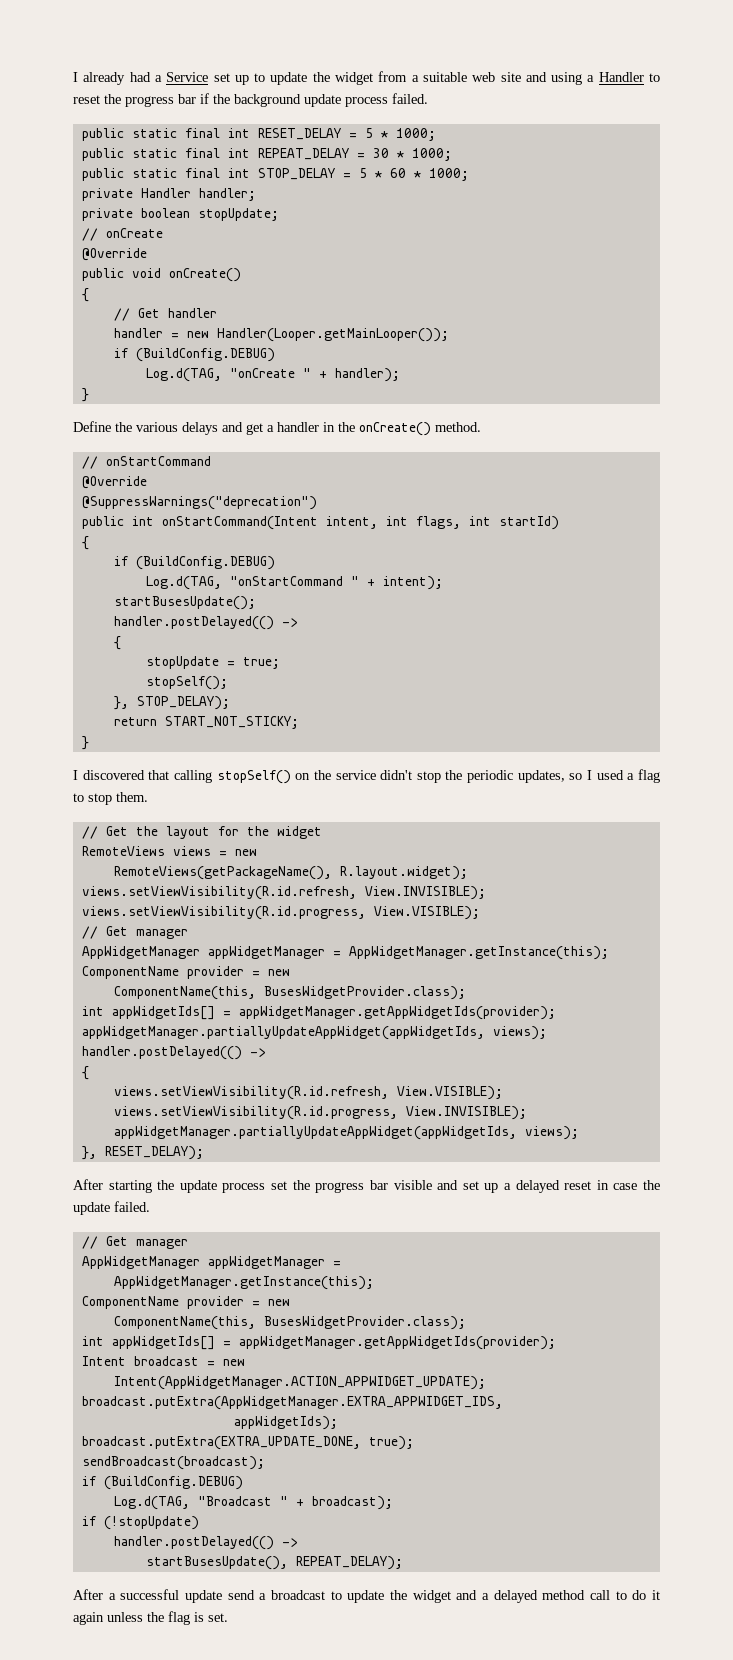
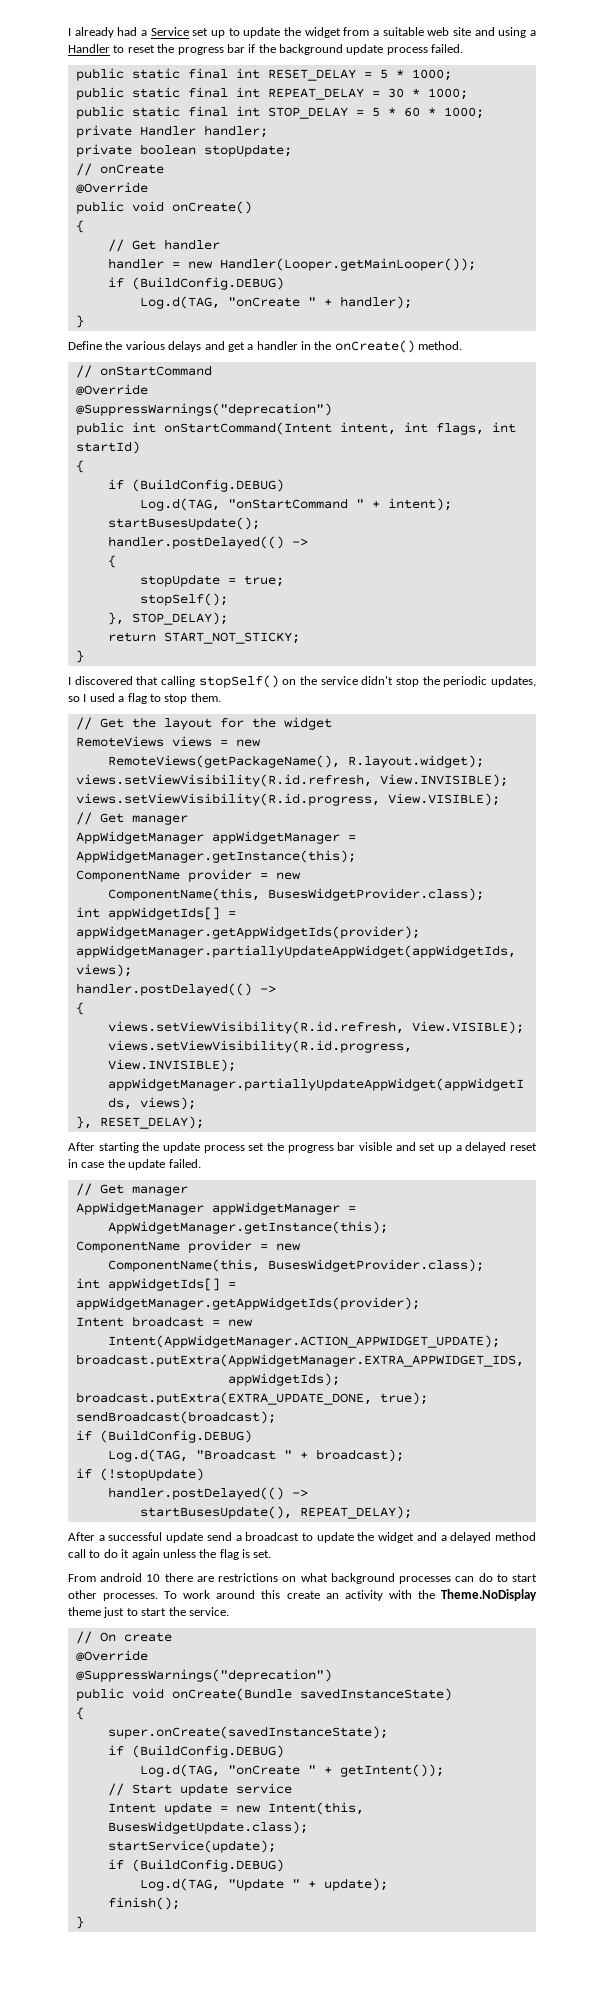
+ From android 10 there are restrictions on what background processes can do to start other processes. To work around this create an activity with the Theme.NoDisplay theme just to start the service.
+ // On create
+ @Override
+ @SuppressWarnings("deprecation")
+ public void onCreate(Bundle savedInstanceState)
+ {
+ super.onCreate(savedInstanceState);
+ if (BuildConfig.DEBUG)
+ Log.d(TAG, "onCreate " + getIntent());
+ // Start update service
+ Intent update = new Intent(this, BusesWidgetUpdate.class);
+ startService(update);
+ if (BuildConfig.DEBUG)
+ Log.d(TAG, "Update " + update);
+ finish();
+ }

